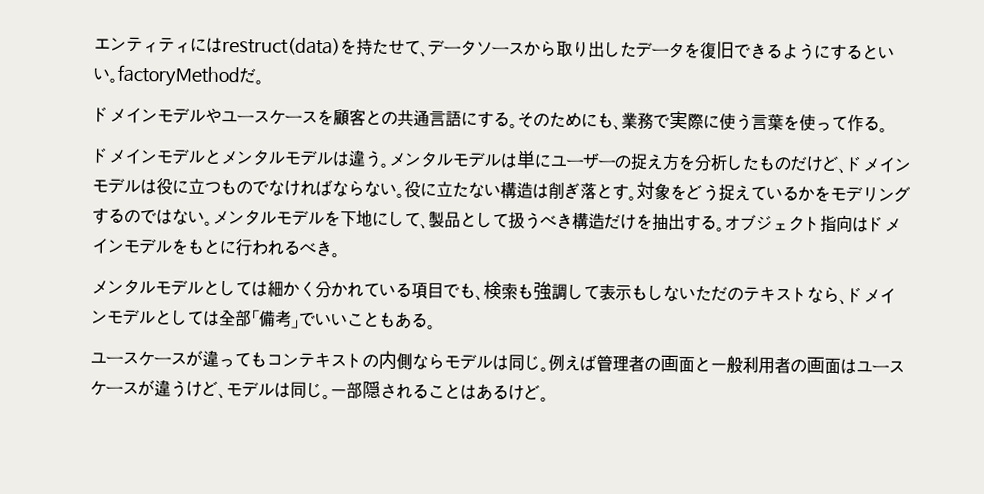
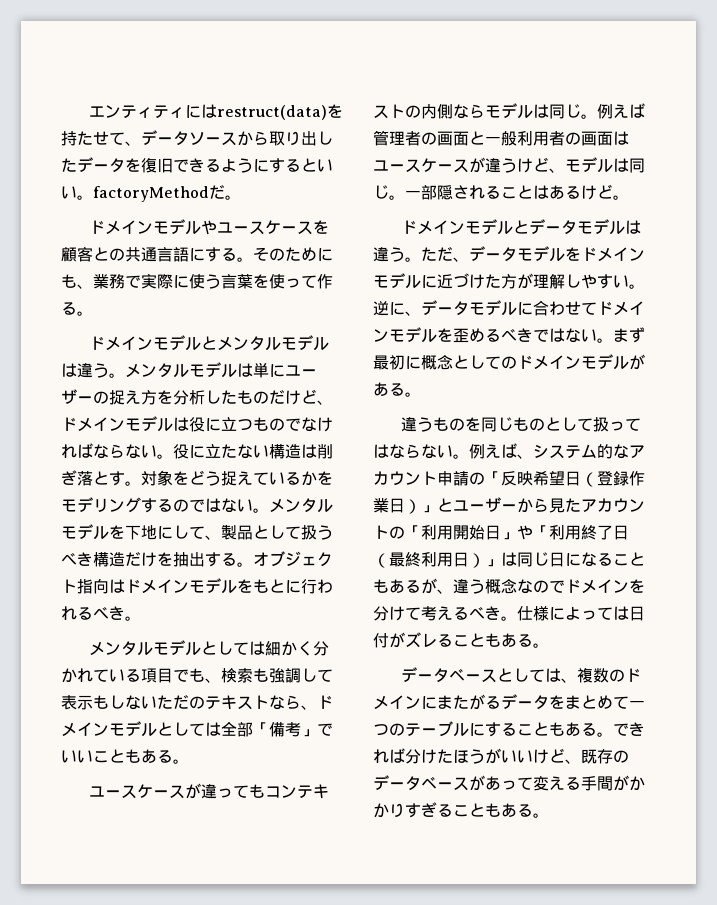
+ ドメインモデルとデータモデルは違う。ただ、データモデルをドメインモデルに近づけた方が理解しやすい。逆に、データモデルに合わせてドメインモデルを歪めるべきではない。まず最初に概念としてのドメインモデルがある。
+ 違うものを同じものとして扱ってはならない。例えば、システム的なアカウント申請の「反映希望日（登録作業日）」とユーザーから見たアカウントの「利用開始日」や「利用終了日（最終利用日）」は同じ日になることもあるが、違う概念なのでドメインを分けて考えるべき。仕様によっては日付がズレることもある。
+ データベースとしては、複数のドメインにまたがるデータをまとめて一つのテーブルにすることもある。できれば分けたほうがいいけど、既存のデータベースがあって変える手間がかかりすぎることもある。

